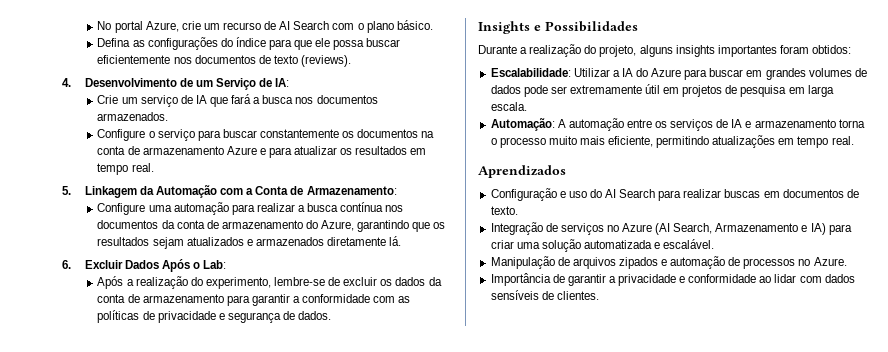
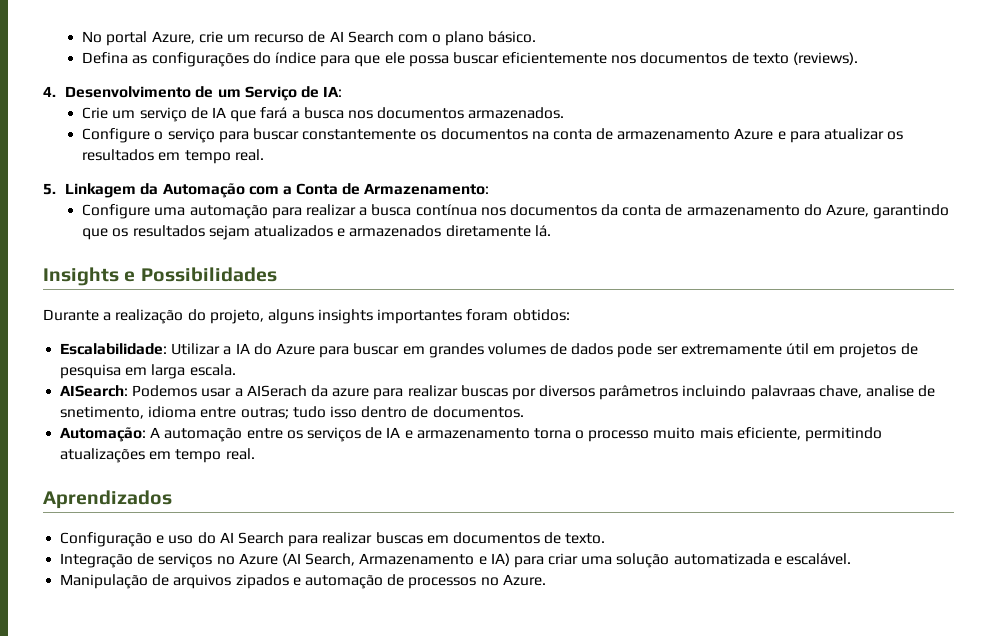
- 6. Excluir Dados Após o Lab:
- Após a realização do experimento, lembre-se de excluir os dados da conta de armazenamento para garantir a conformidade com as políticas de privacidade e segurança de dados.
+ AISearch: Podemos usar a AISerach da azure para realizar buscas por diversos parâmetros incluindo palavraas chave, analise de snetimento, idioma entre outras; tudo isso dentro de documentos.
- Importância de garantir a privacidade e conformidade ao lidar com dados sensíveis de clientes.

